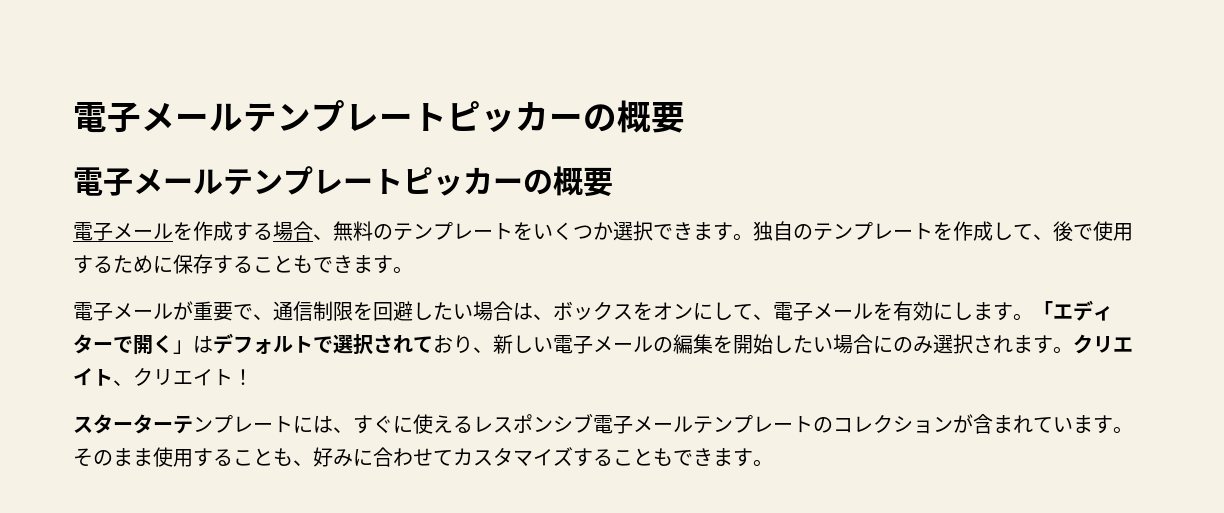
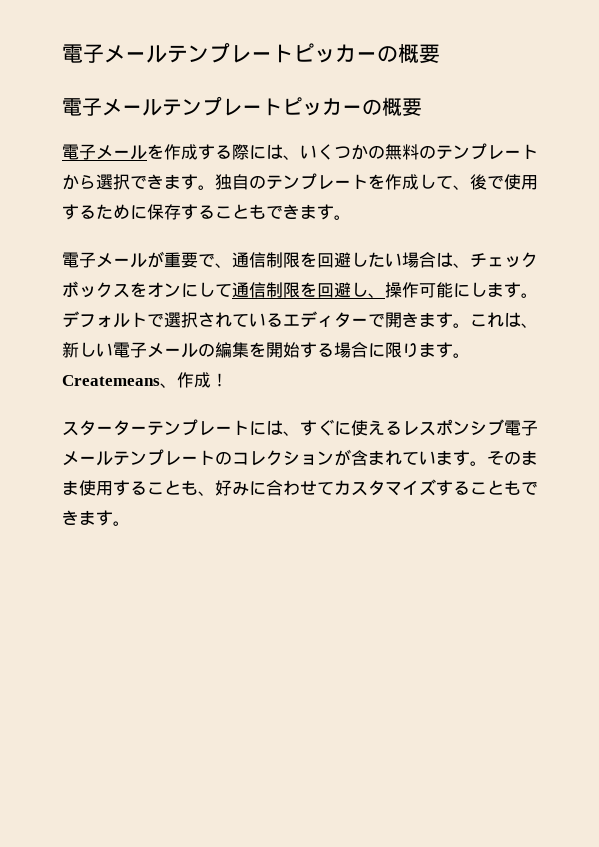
- 電子メールを作成する場合、無料のテンプレートをいくつか選択できます。
+ 電子メールを作成する際には、いくつかの無料のテンプレートから選択できます。
- 電子メールが重要で、通信制限を回避したい場合は、ボックスをオンにして、電子メールを有効にします。「エディターで開く」はデフォルトで選択されており、新しい電子メールの編集を開始したい場合にのみ選択されます。クリエイト、クリエイト！
+ 電子メールが重要で、通信制限を回避したい場合は、チェックボックスをオンにして通信制限を回避し、操作可能にします。デフォルトで選択されているエディターで開きます。これは、新しい電子メールの編集を開始する場合に限ります。Createmeans、作成！

